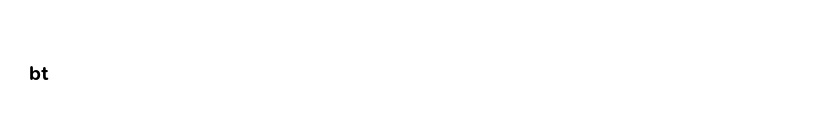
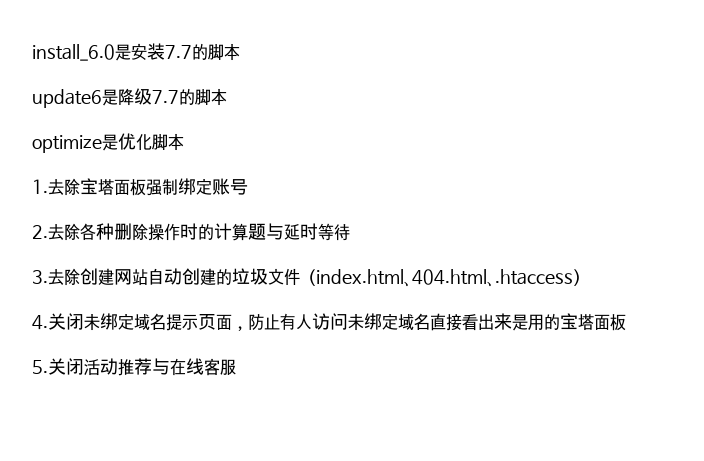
- bt
+ install_6.0是安装7.7的脚本
+ update6是降级7.7的脚本
+ optimize是优化脚本
+ 1.去除宝塔面板强制绑定账号
+ 2.去除各种删除操作时的计算题与延时等待
+ 3.去除创建网站自动创建的垃圾文件（index.html、404.html、.htaccess）
+ 4.关闭未绑定域名提示页面，防止有人访问未绑定域名直接看出来是用的宝塔面板
+ 5.关闭活动推荐与在线客服

